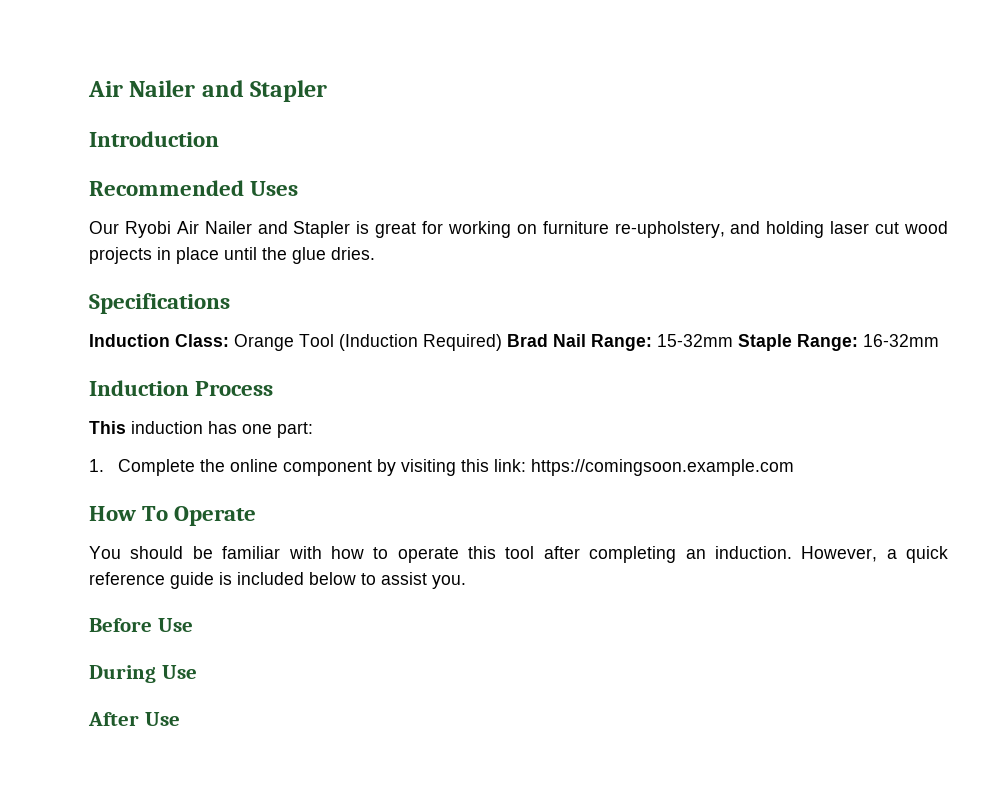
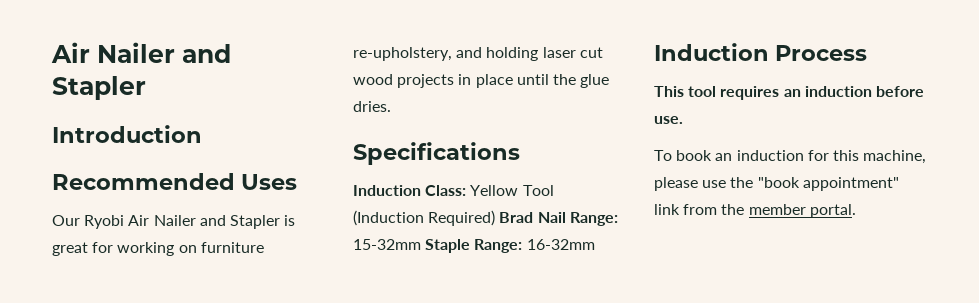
- Induction Class: Orange Tool (Induction Required) Brad Nail Range: 15-32mm Staple Range: 16-32mm
+ Induction Class: Yellow Tool (Induction Required) Brad Nail Range: 15-32mm Staple Range: 16-32mm
- This induction has one part:
- 1. Complete the online component by visiting this link: https://comingsoon.example.com
- How To Operate
- You should be familiar with how to operate this tool after completing an induction. However, a quick reference guide is included below to assist you.
- Before Use
- During Use
- After Use
+ This tool requires an induction before use.
+ To book an induction for this machine, please use the "book appointment" link from the member portal.

